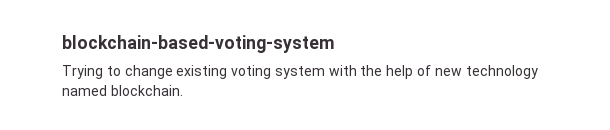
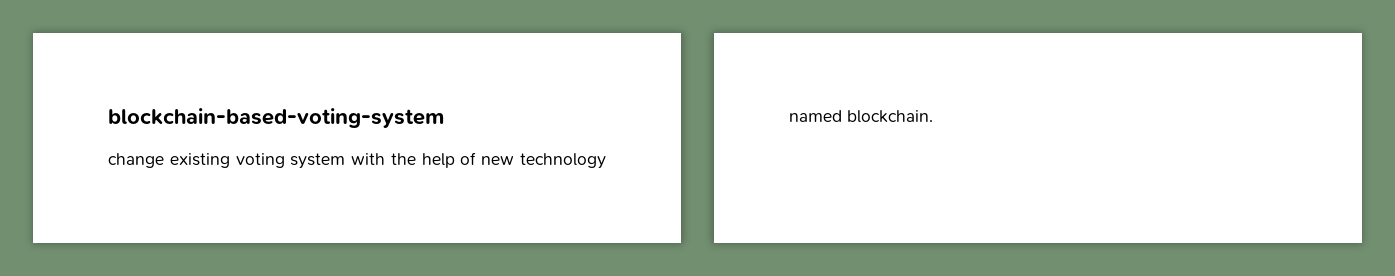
- Trying to change existing voting system with the help of new technology named blockchain.
+ change existing voting system with the help of new technology named blockchain.

